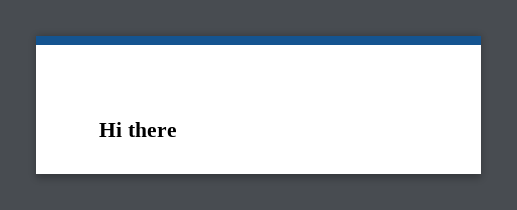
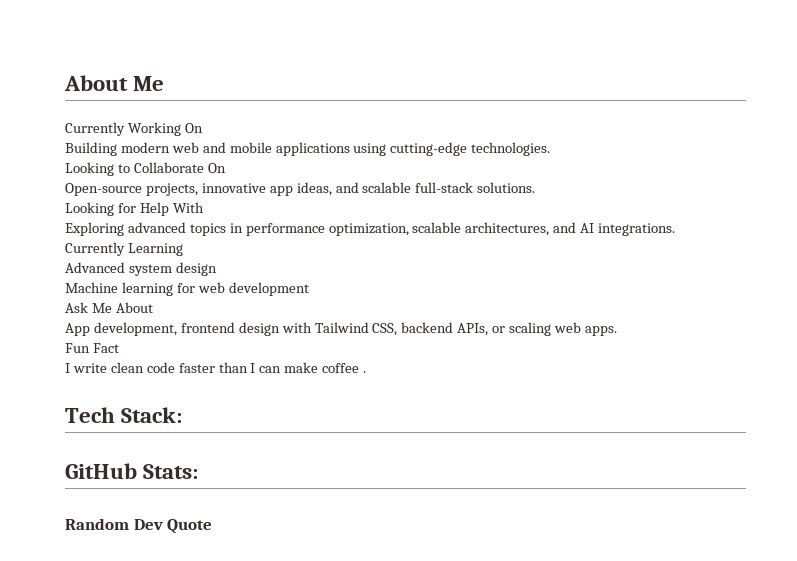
- Hi there
+ About Me
+ Currently Working On
+ Building modern web and mobile applications using cutting-edge technologies.
+ Looking to Collaborate On
+ Open-source projects, innovative app ideas, and scalable full-stack solutions.
+ Looking for Help With
+ Exploring advanced topics in performance optimization, scalable architectures, and AI integrations.
+ Currently Learning
+ Advanced system design
+ Machine learning for web development
+ Ask Me About
+ App development, frontend design with Tailwind CSS, backend APIs, or scaling web apps.
+ Fun Fact
+ I write clean code faster than I can make coffee .
+ Tech Stack:
+ GitHub Stats:
+ Random Dev Quote

